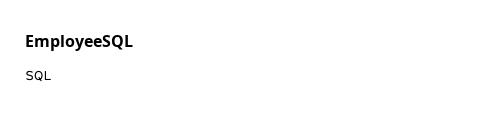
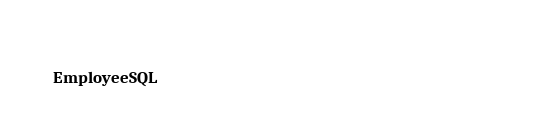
- SQL

